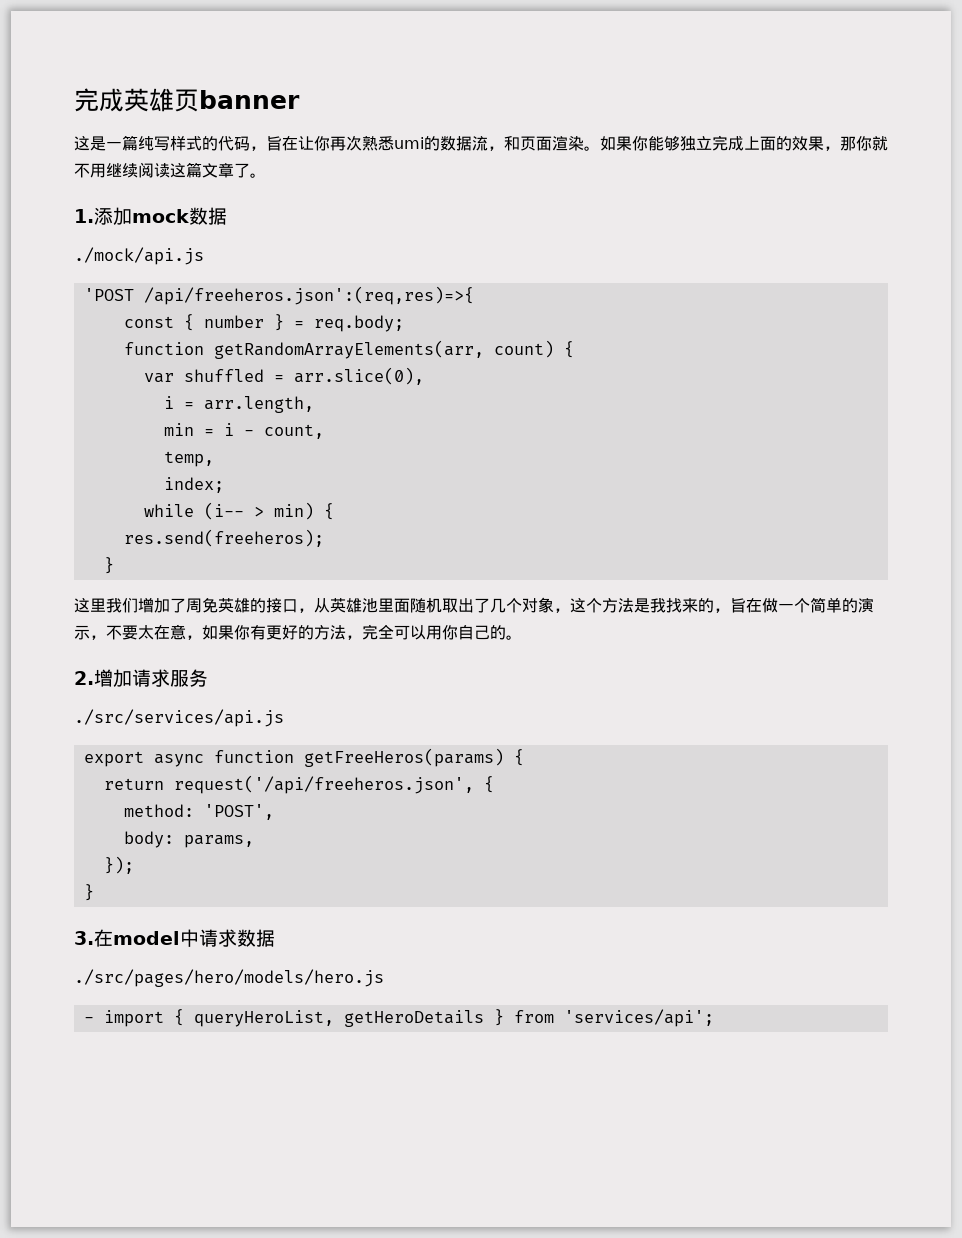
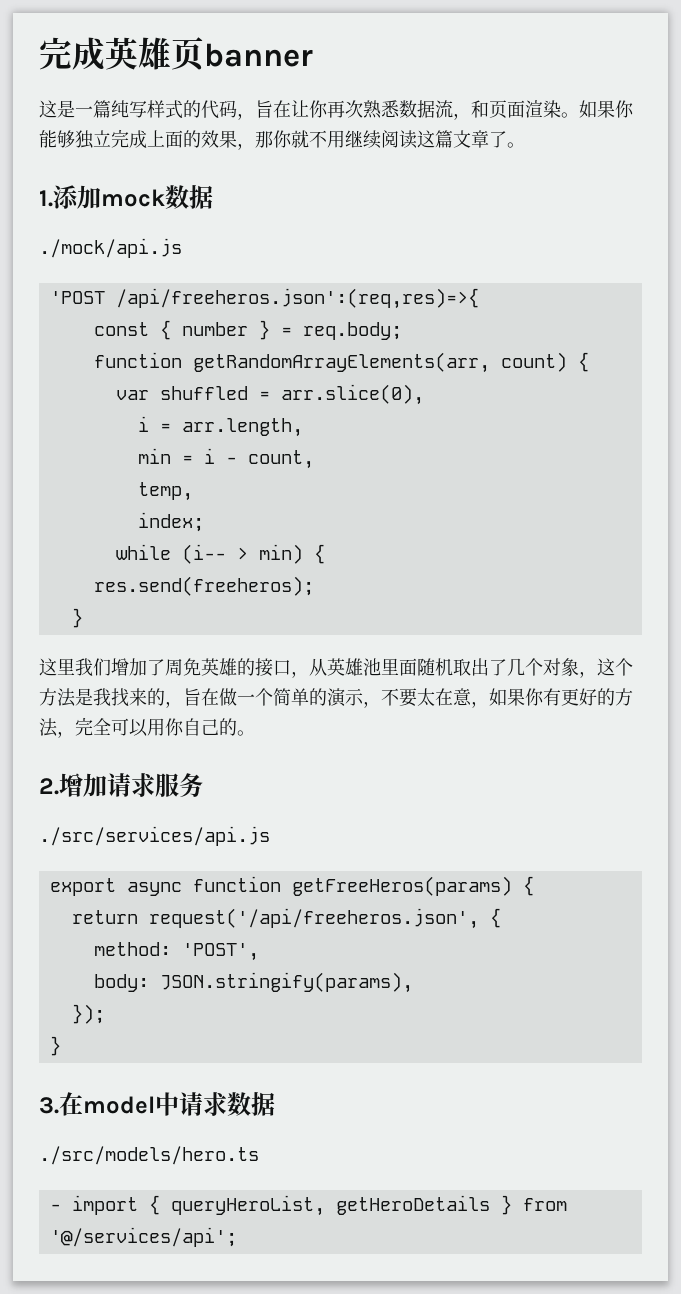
- 这是一篇纯写样式的代码，旨在让你再次熟悉umi的数据流，和页面渲染。
+ 这是一篇纯写样式的代码，旨在让你再次熟悉数据流，和页面渲染。
- body: params,
+ body: JSON.stringify(params),
- ./src/pages/hero/models/hero.js
+ ./src/models/hero.ts
- - import { queryHeroList, getHeroDetails } from 'services/api';
+ - import { queryHeroList, getHeroDetails } from '@/services/api';

